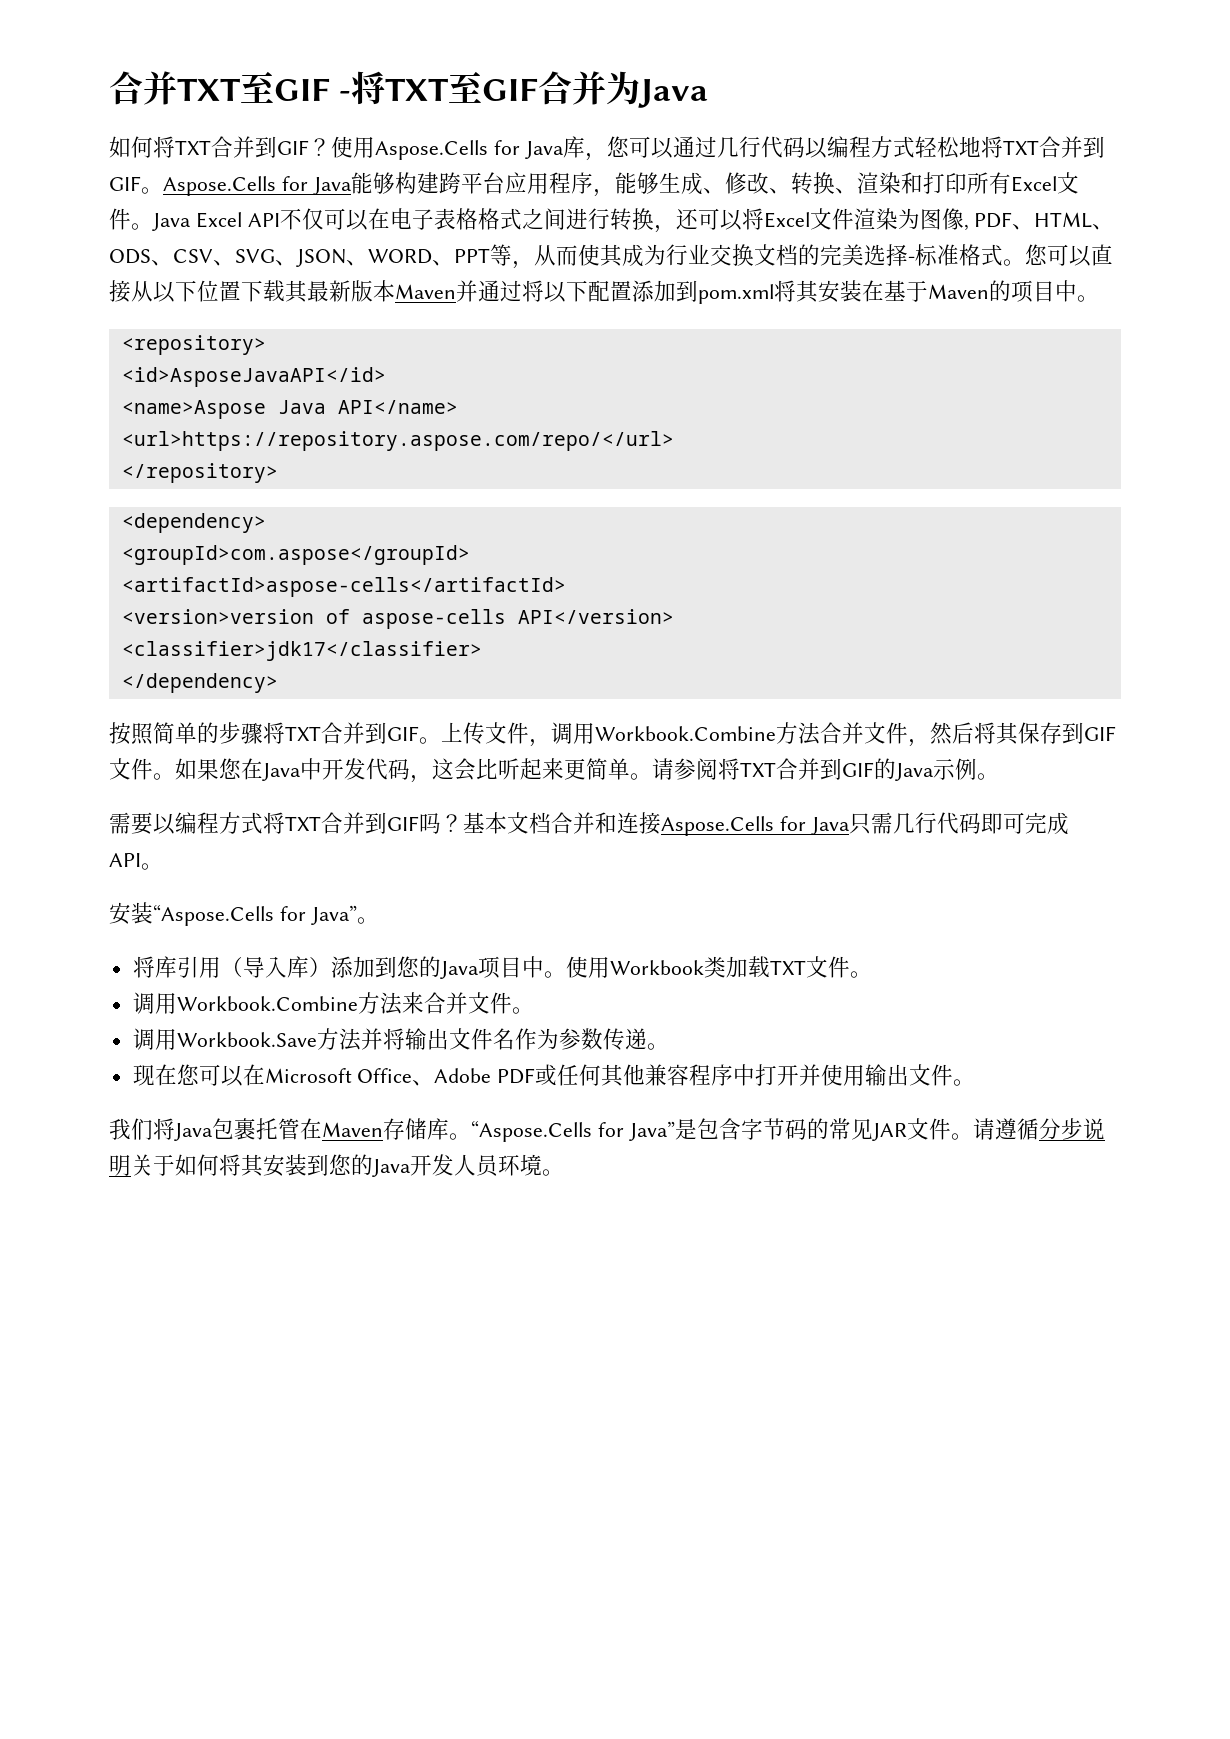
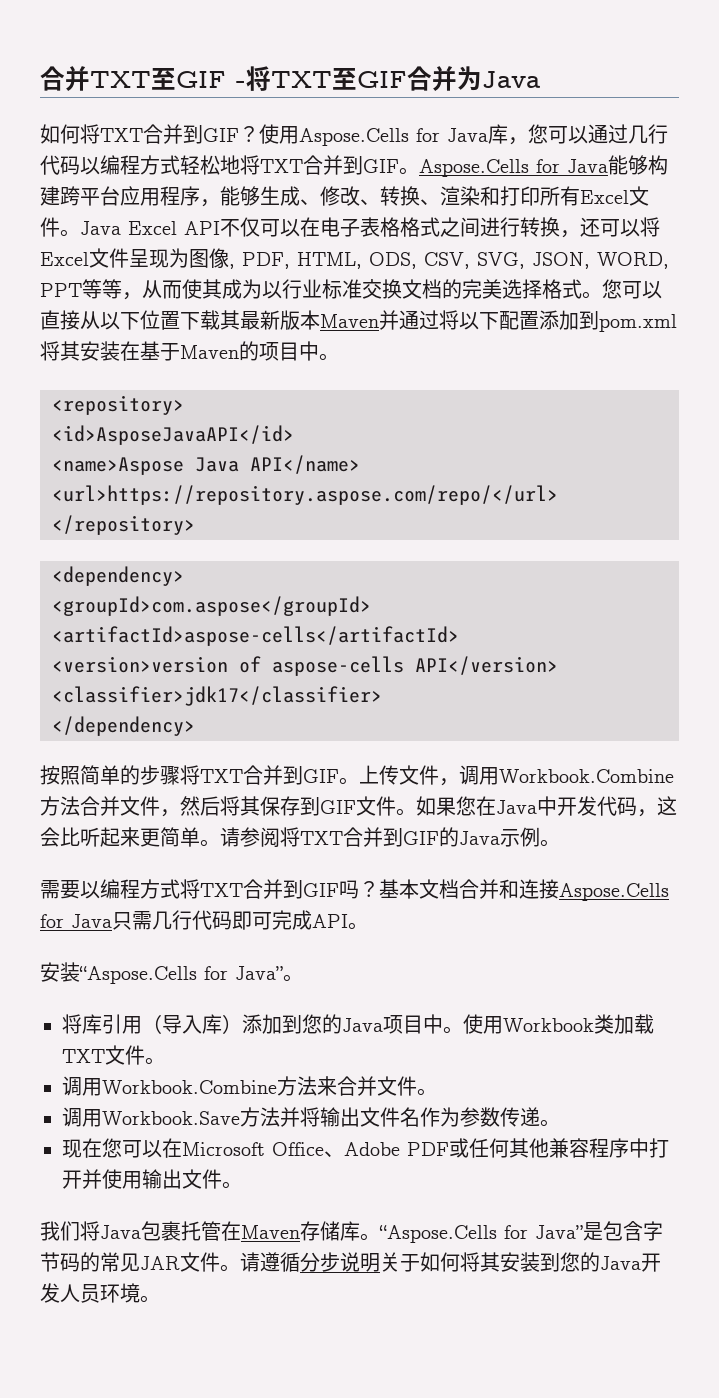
- Java Excel API不仅可以在电子表格格式之间进行转换，还可以将Excel文件渲染为图像, PDF、HTML、ODS、CSV、SVG、JSON、WORD、PPT等，从而使其成为行业交换文档的完美选择-标准格式。
+ Java Excel API不仅可以在电子表格格式之间进行转换，还可以将Excel文件呈现为图像, PDF, HTML, ODS, CSV, SVG, JSON, WORD, PPT等等，从而使其成为以行业标准交换文档的完美选择格式。

